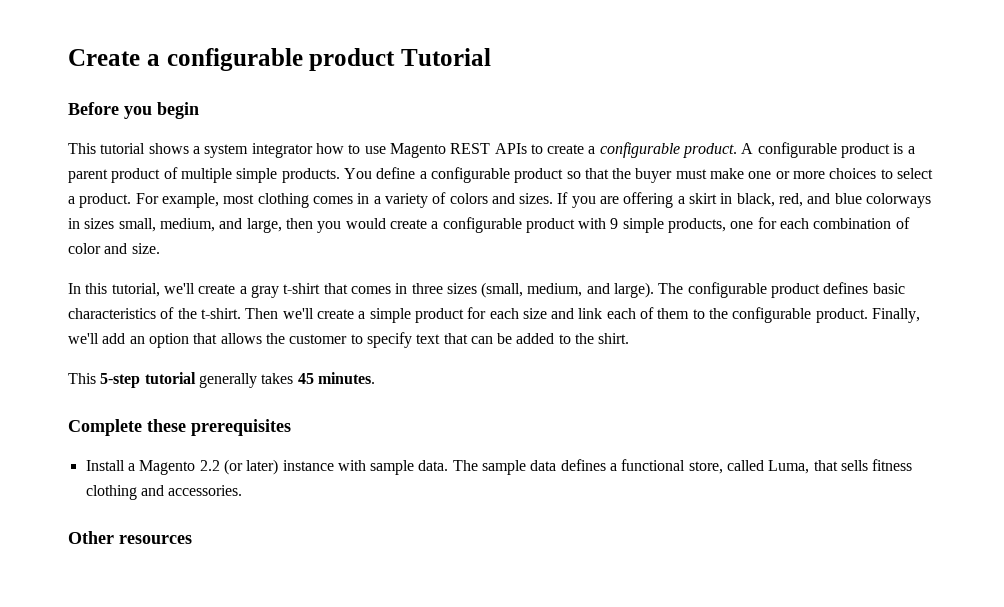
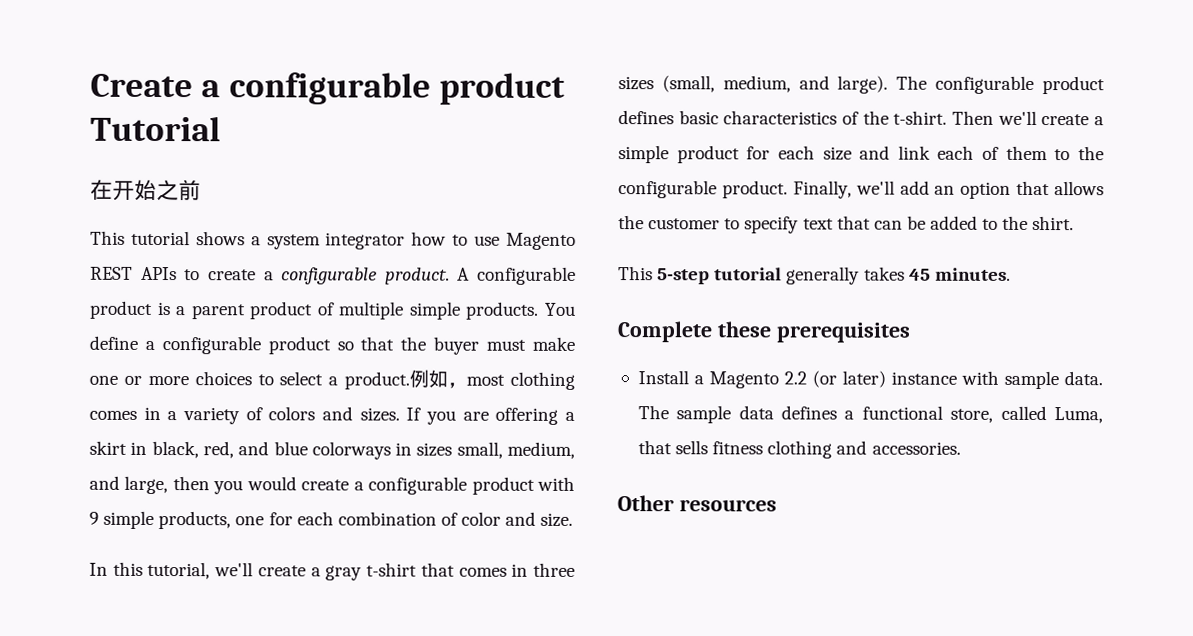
- Before you begin
+ 在开始之前
- For example, most clothing comes in a variety of colors and sizes.
+ 例如，most clothing comes in a variety of colors and sizes.

